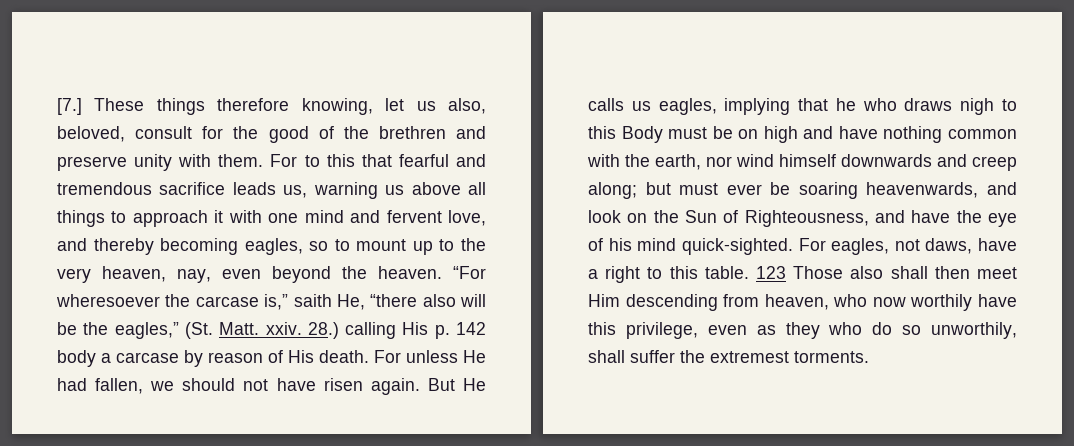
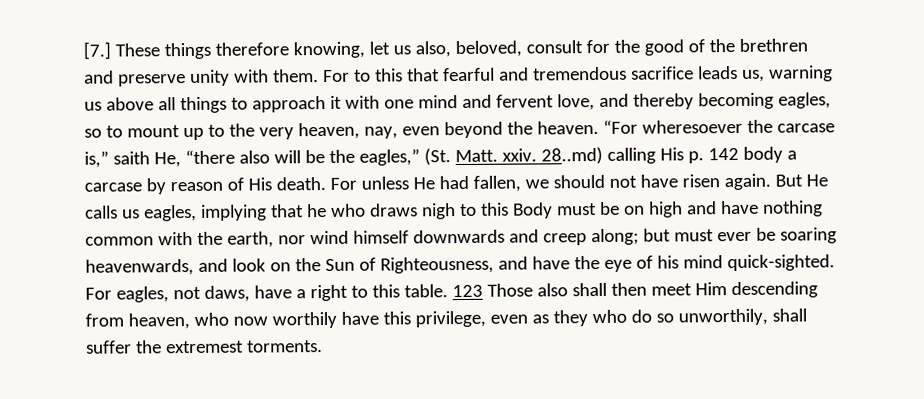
- 28.) calling His p. 142 body a carcase by reason of His death.
+ 28..md) calling His p. 142 body a carcase by reason of His death.

